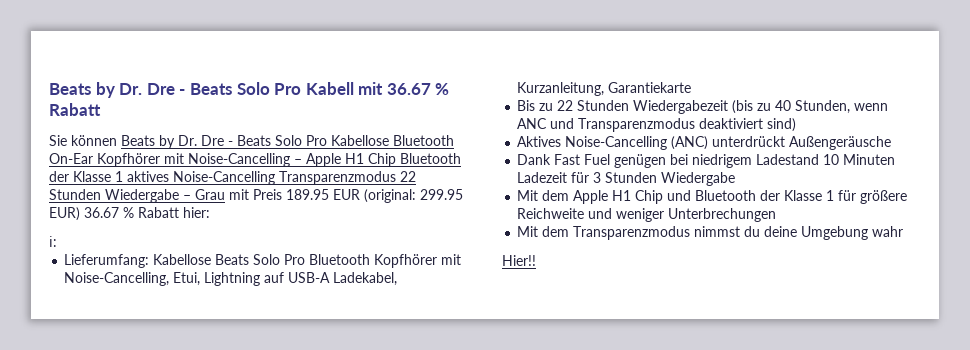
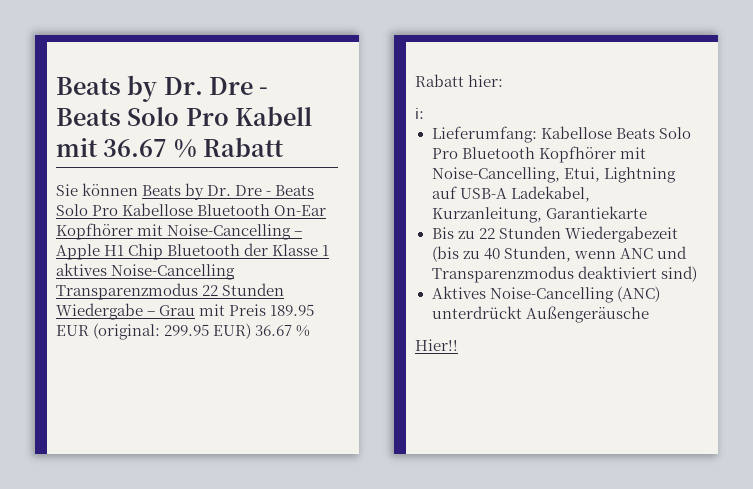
- Dank Fast Fuel genügen bei niedrigem Ladestand 10 Minuten Ladezeit für 3 Stunden Wiedergabe
- Mit dem Apple H1 Chip und Bluetooth der Klasse 1 für größere Reichweite und weniger Unterbrechungen
- Mit dem Transparenzmodus nimmst du deine Umgebung wahr

